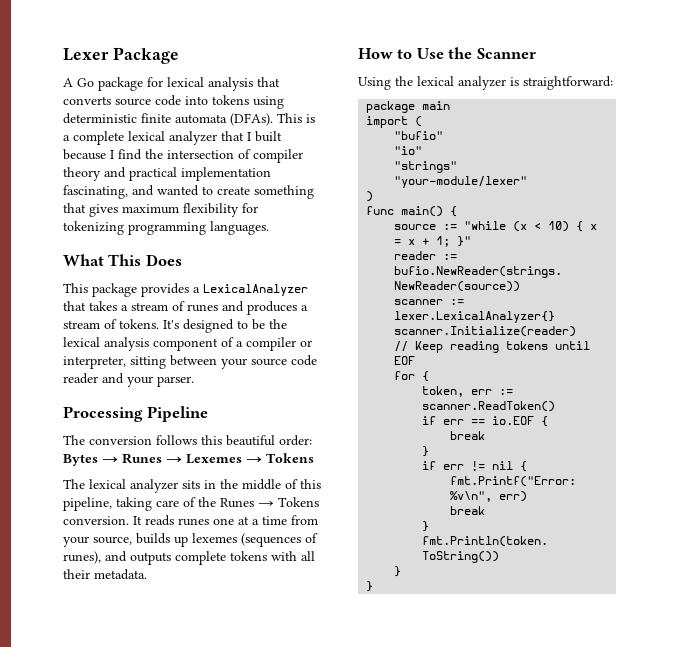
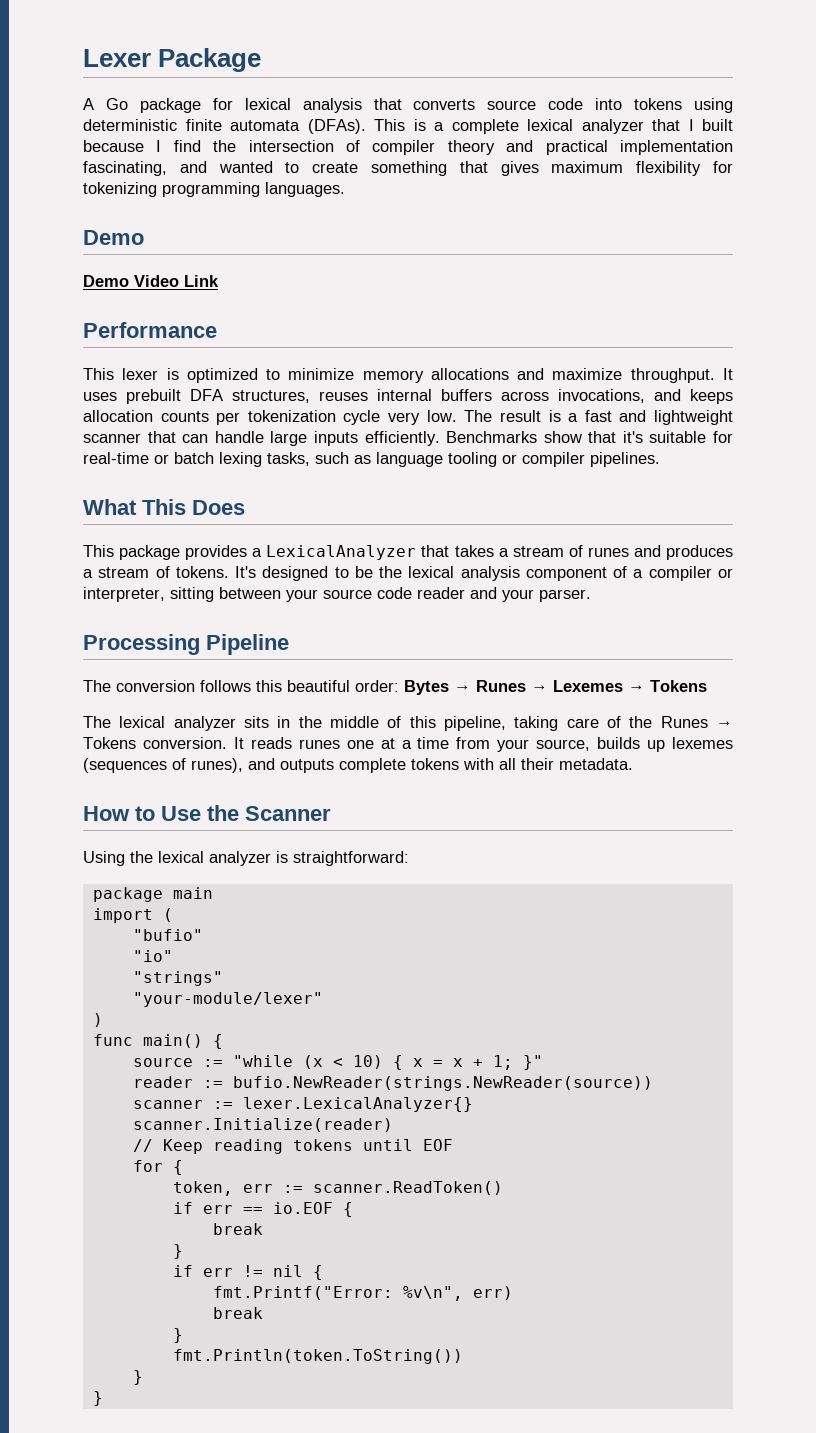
  This is a complete lexical analyzer that I built because I find the intersection of compiler theory and practical implementation fascinating, and wanted to create something that gives maximum flexibility for tokenizing programming languages.
+ Demo
+ Demo Video Link
+ Performance
+ This lexer is optimized to minimize memory allocations and maximize throughput. It uses prebuilt DFA structures, reuses internal buffers across invocations, and keeps allocation counts per tokenization cycle very low. The result is a fast and lightweight scanner that can handle large inputs efficiently. Benchmarks show that it's suitable for real-time or batch lexing tasks, such as language tooling or compiler pipelines.

